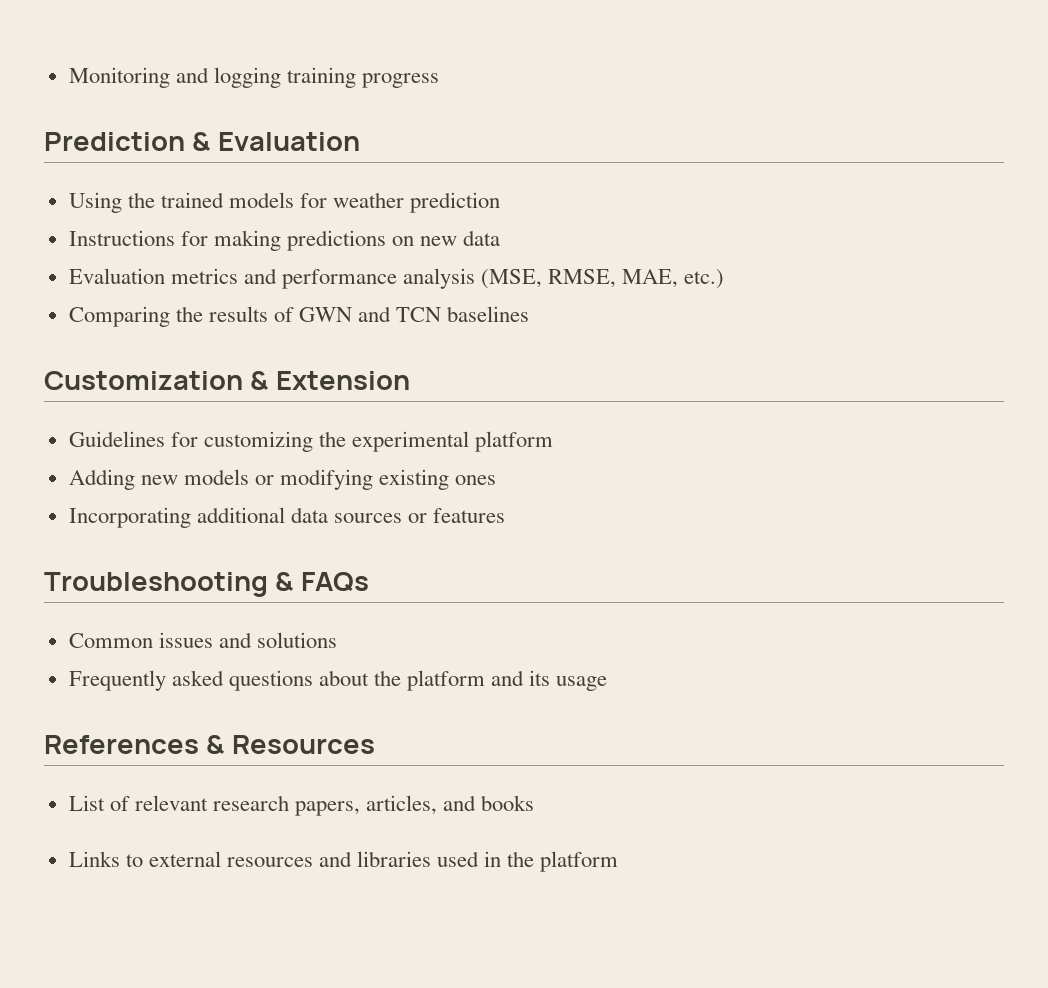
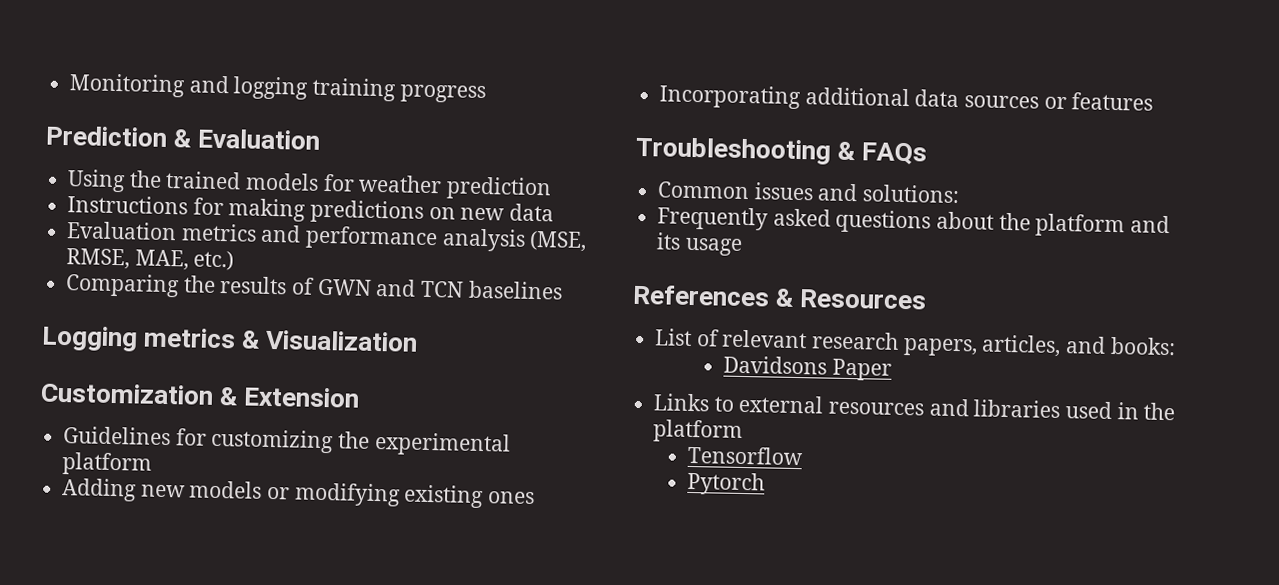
+ Logging metrics & Visualization
- Common issues and solutions
+ Common issues and solutions:
- List of relevant research papers, articles, and books
+ List of relevant research papers, articles, and books:
+ Davidsons Paper
+ Tensorflow
+ Pytorch

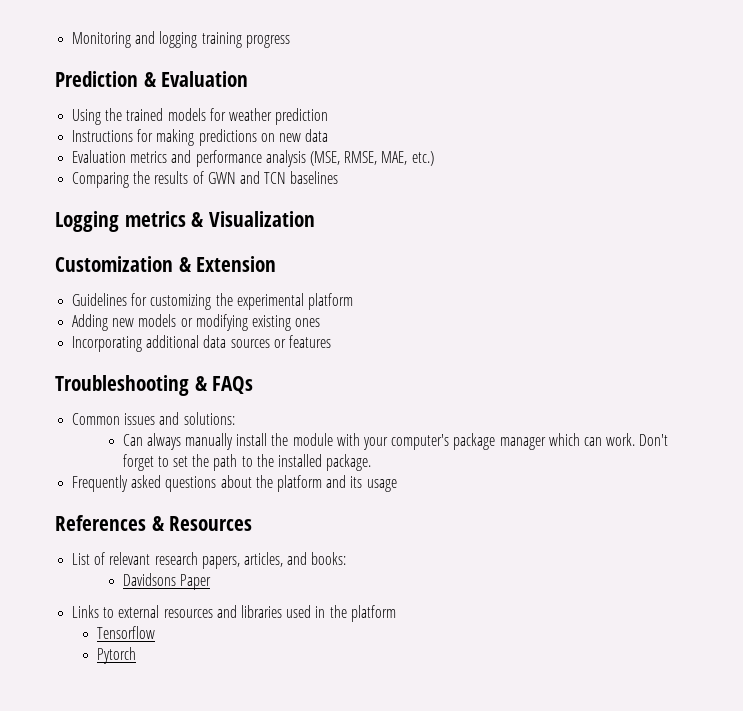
+ Can always manually install the module with your computer's package manager which can work. Don't forget to set the path to the installed package.

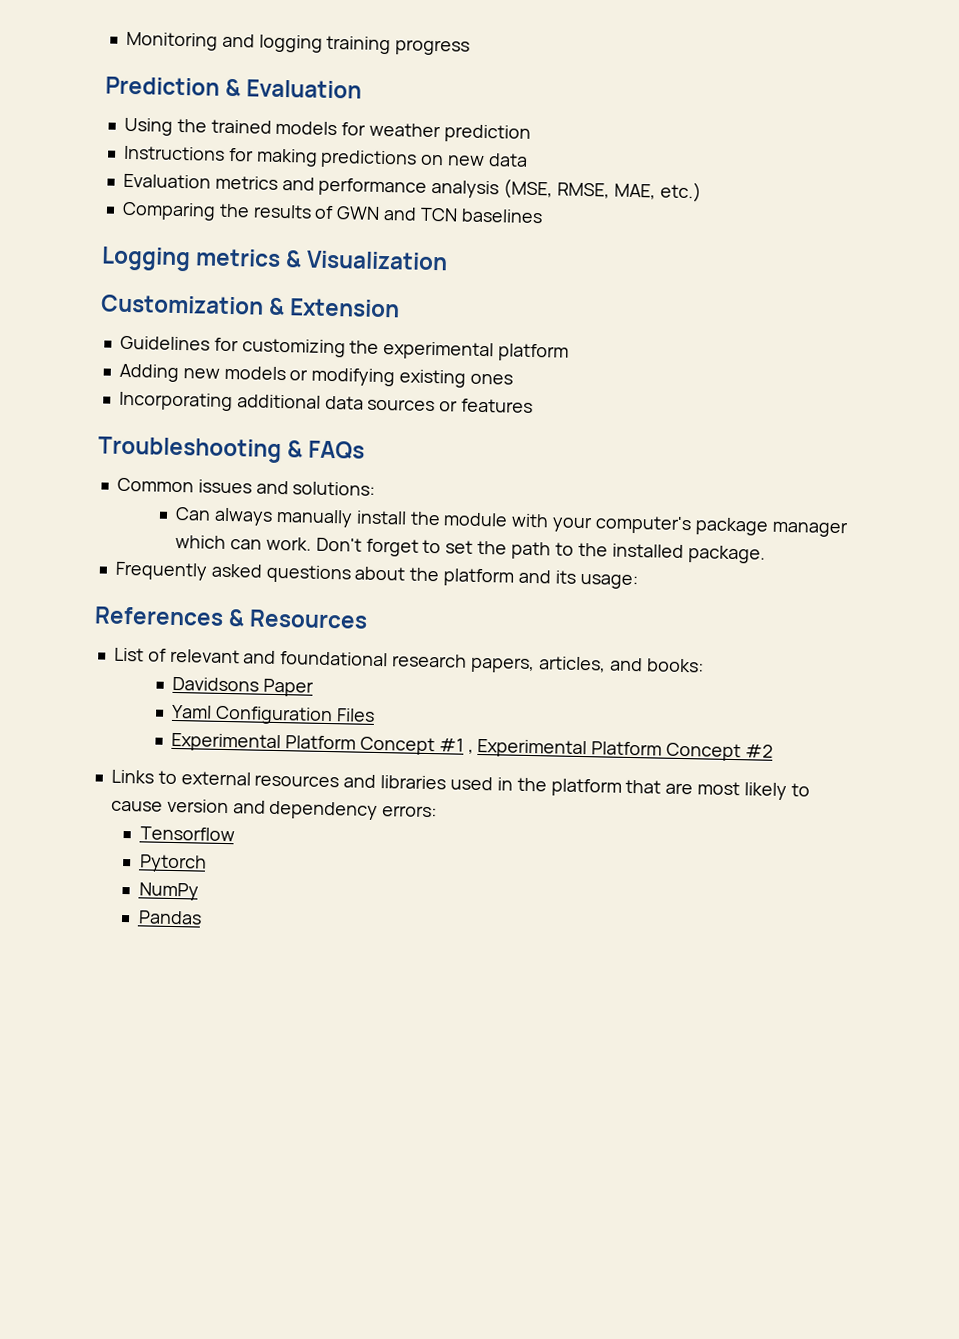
- Frequently asked questions about the platform and its usage
+ Frequently asked questions about the platform and its usage:
- List of relevant research papers, articles, and books:
+ List of relevant and foundational research papers, articles, and books:
+ Yaml Configuration Files
+ Experimental Platform Concept #1 , Experimental Platform Concept #2
- Links to external resources and libraries used in the platform
+ Links to external resources and libraries used in the platform that are most likely to cause version and dependency errors:
+ NumPy
+ Pandas

